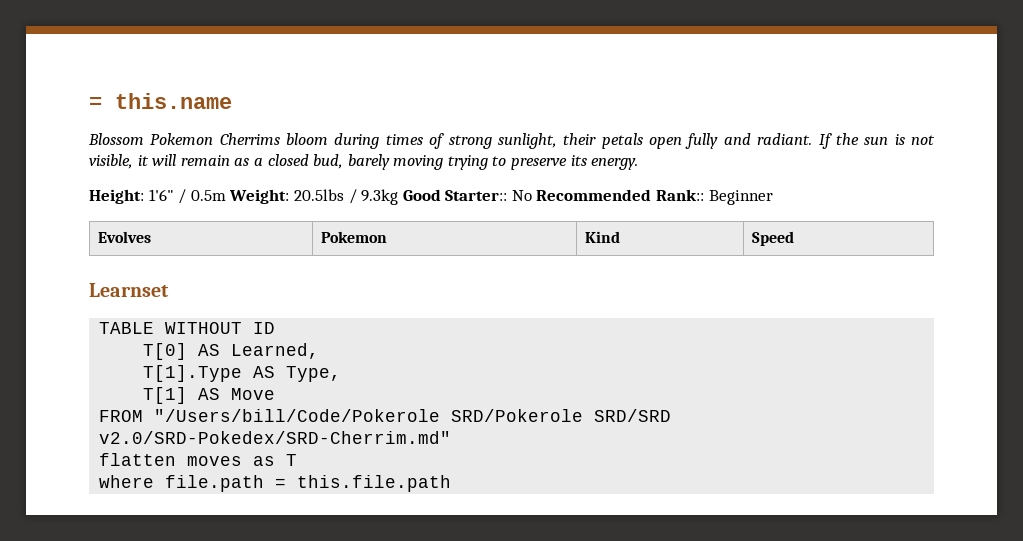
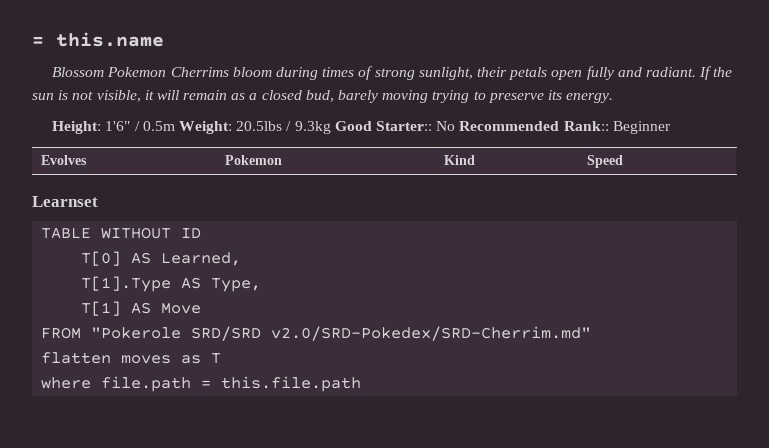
- FROM "/Users/bill/Code/Pokerole SRD/Pokerole SRD/SRD v2.0/SRD-Pokedex/SRD-Cherrim.md"
+ FROM "Pokerole SRD/SRD v2.0/SRD-Pokedex/SRD-Cherrim.md"

